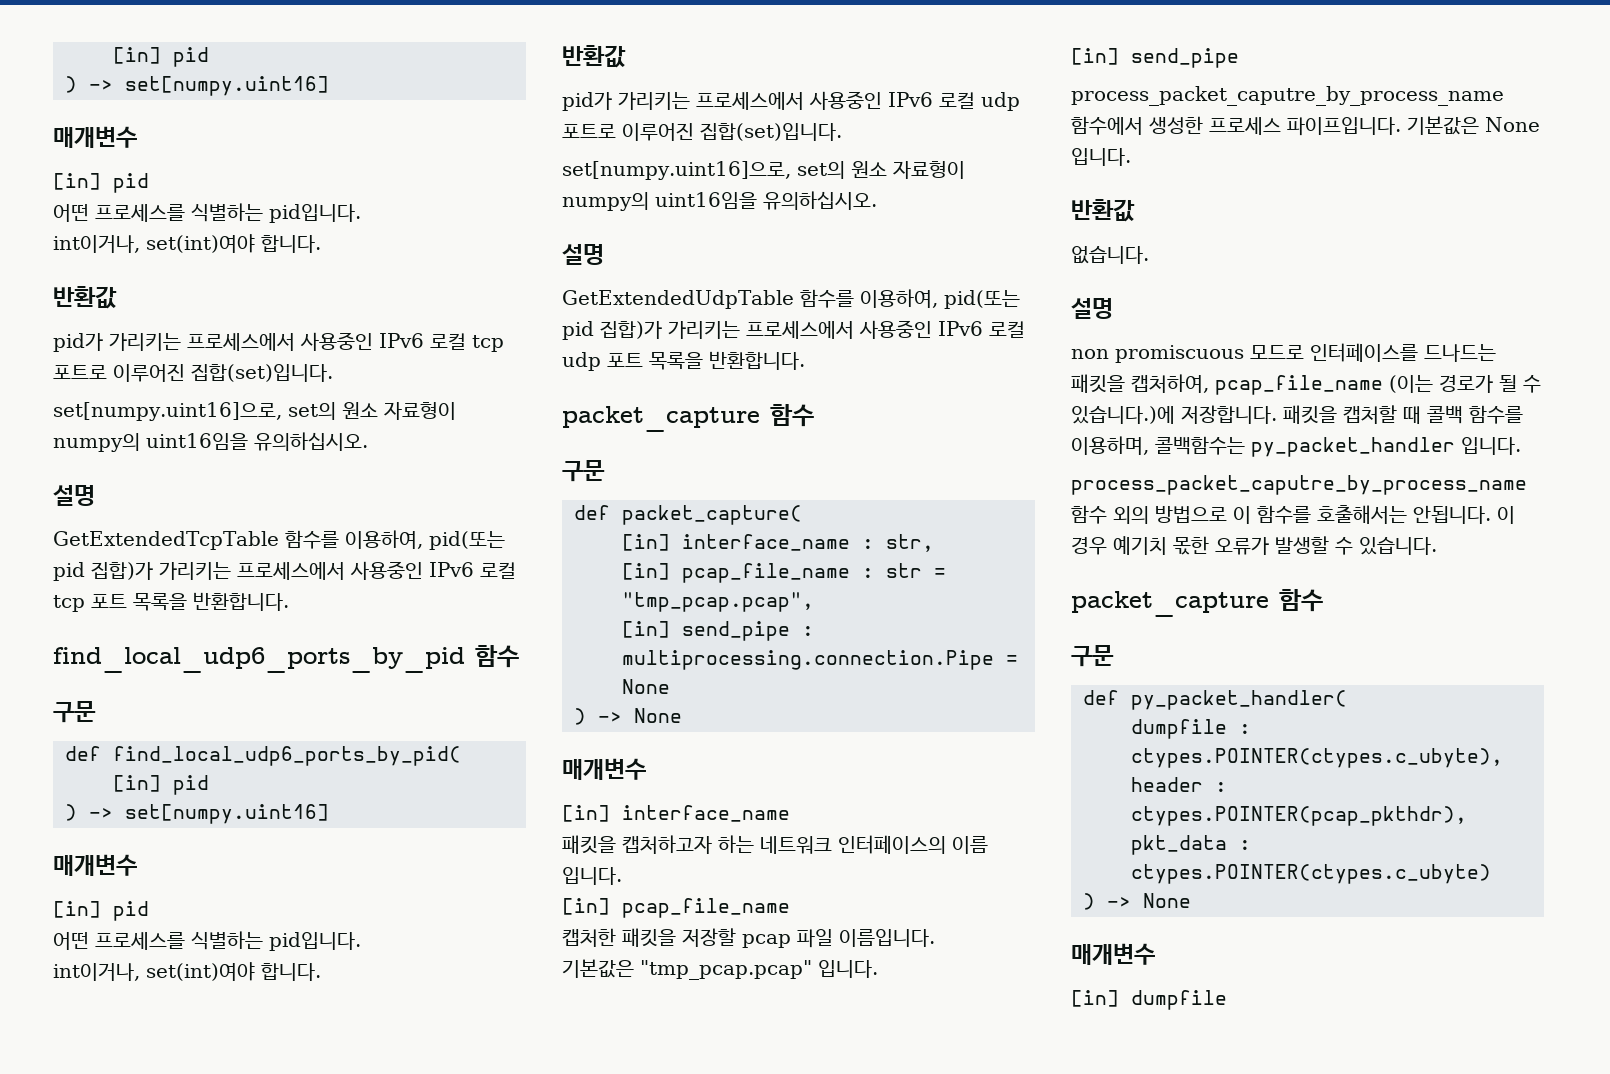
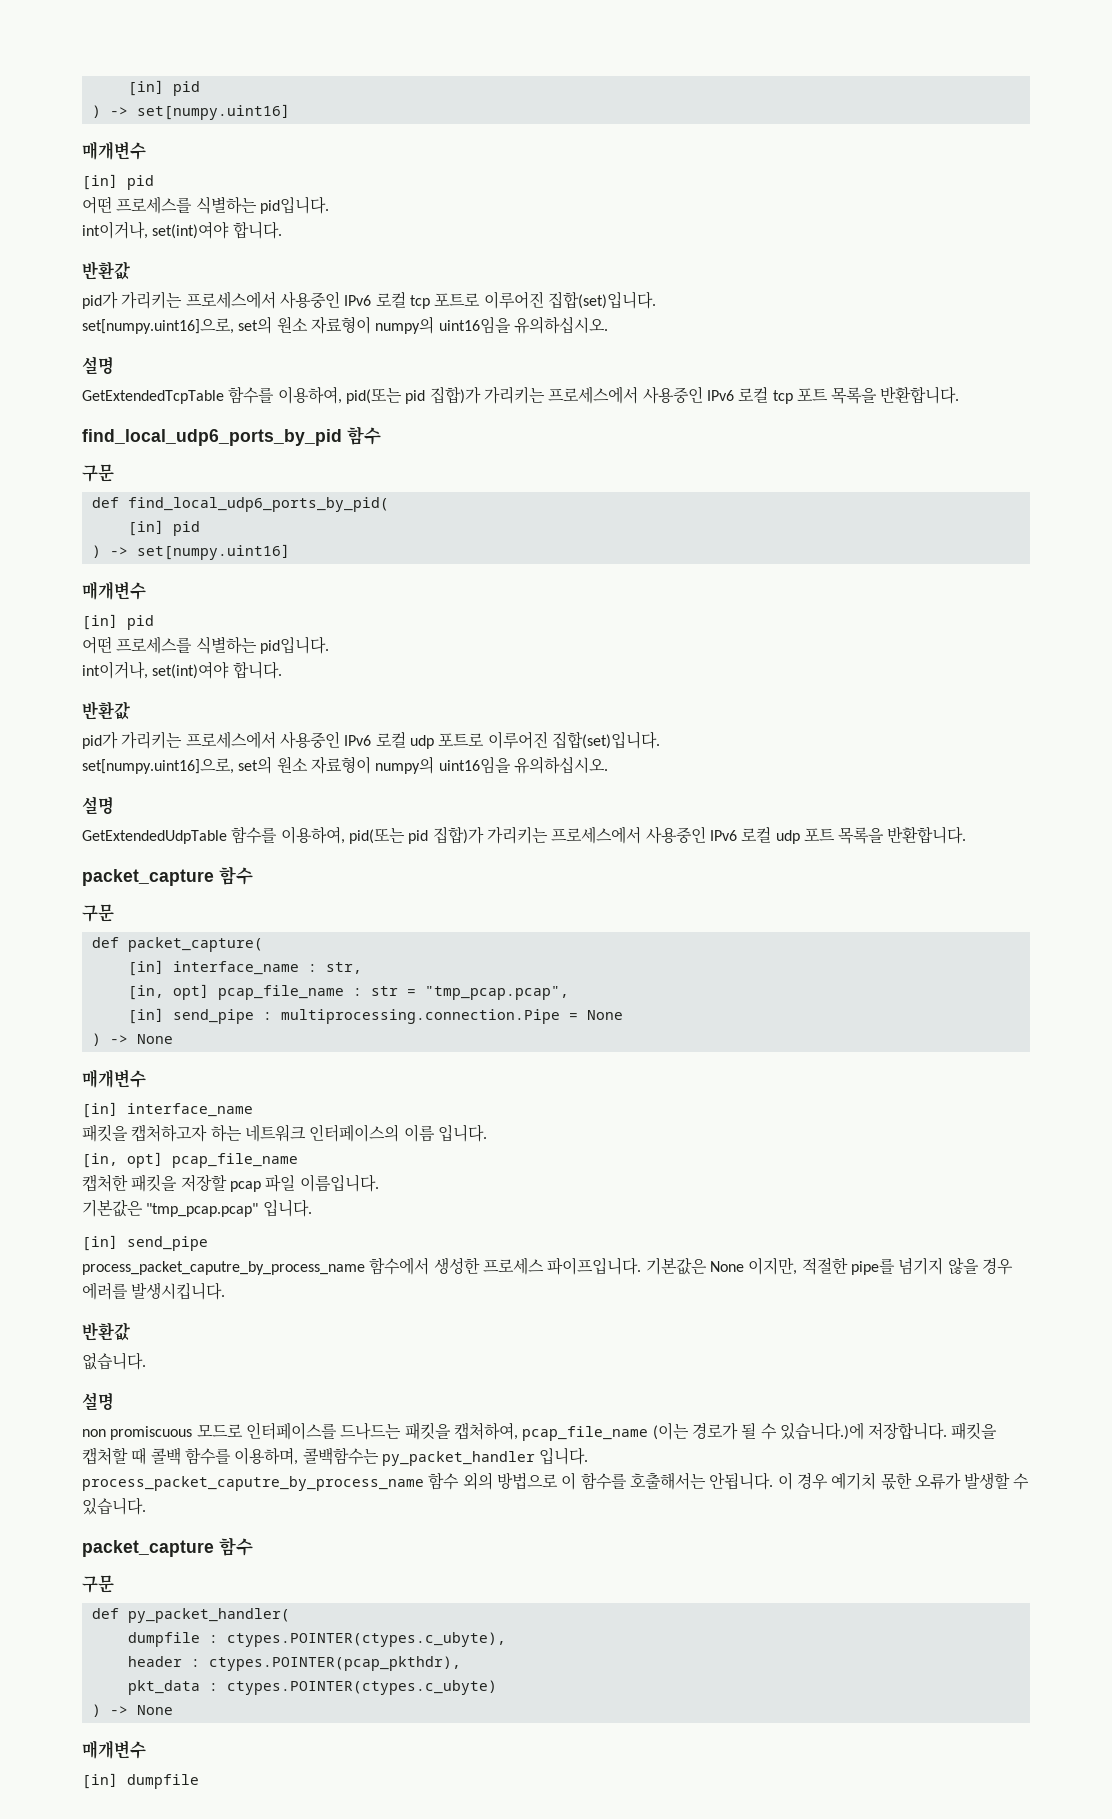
- [in] pcap_file_name : str = "tmp_pcap.pcap",
+ [in, opt] pcap_file_name : str = "tmp_pcap.pcap",
  패킷을 캡처하고자 하는 네트워크 인터페이스의 이름 입니다.
- [in] pcap_file_name
+ [in, opt] pcap_file_name
- 기본값은 None 입니다.
+ 기본값은 None 이지만, 적절한 pipe를 넘기지 않을 경우 에러를 발생시킵니다.

